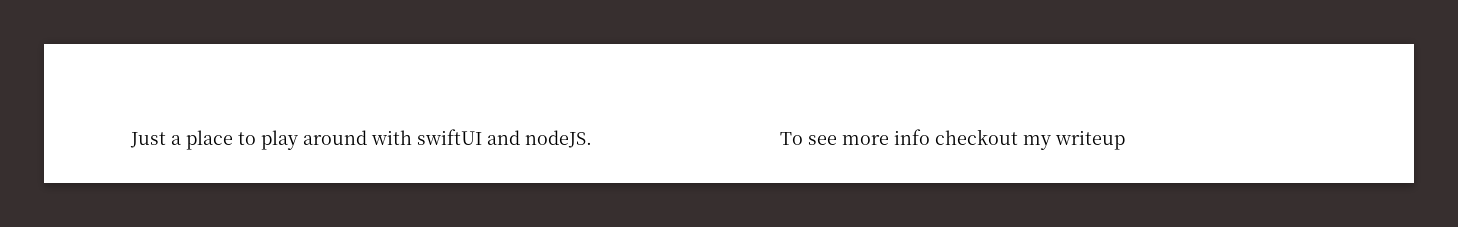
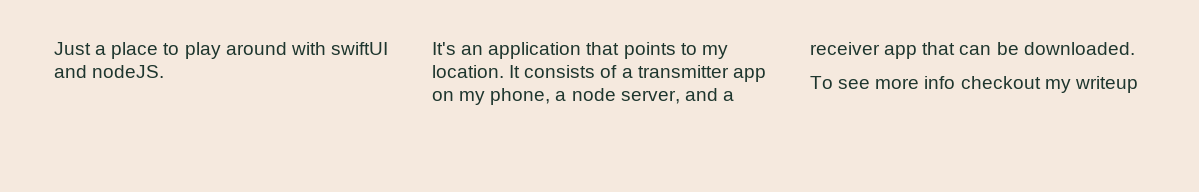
+ It's an application that points to my location. It consists of a transmitter app on my phone, a node server, and a receiver app that can be downloaded.

